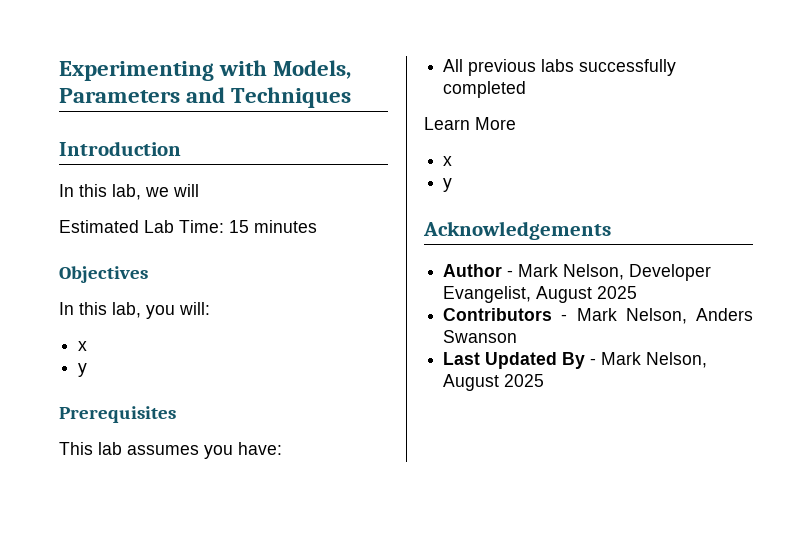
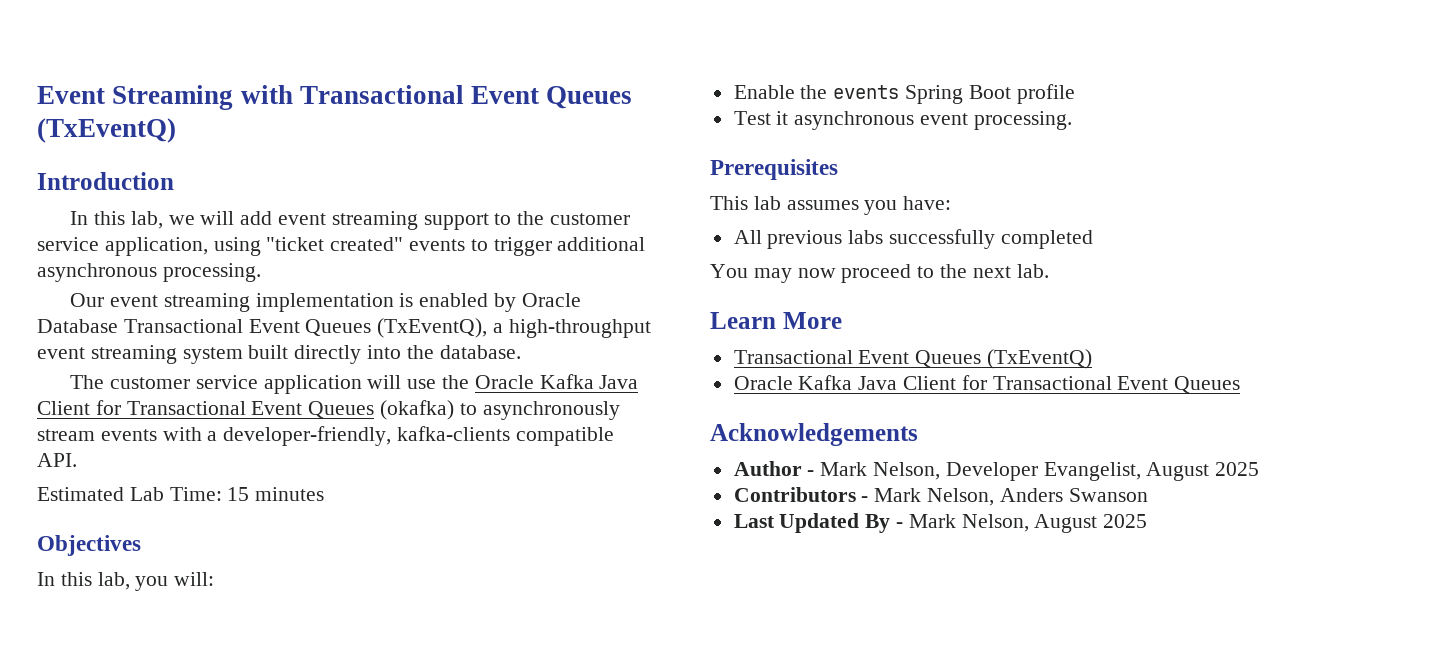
- Experimenting with Models, Parameters and Techniques
+ Event Streaming with Transactional Event Queues (TxEventQ)
- In this lab, we will
+ In this lab, we will add event streaming support to the customer service application, using "ticket created" events to trigger additional asynchronous processing.
+ Our event streaming implementation is enabled by Oracle Database Transactional Event Queues (TxEventQ), a high-throughput event streaming system built directly into the database.
+ The customer service application will use the Oracle Kafka Java Client for Transactional Event Queues (okafka) to asynchronously stream events with a developer-friendly, kafka-clients compatible API.
  In this lab, you will:
- x
- y
+ Enable the events Spring Boot profile
+ Test it asynchronous event processing.
+ You may now proceed to the next lab.
  Learn More
- x
- y
+ Transactional Event Queues (TxEventQ)
+ Oracle Kafka Java Client for Transactional Event Queues

